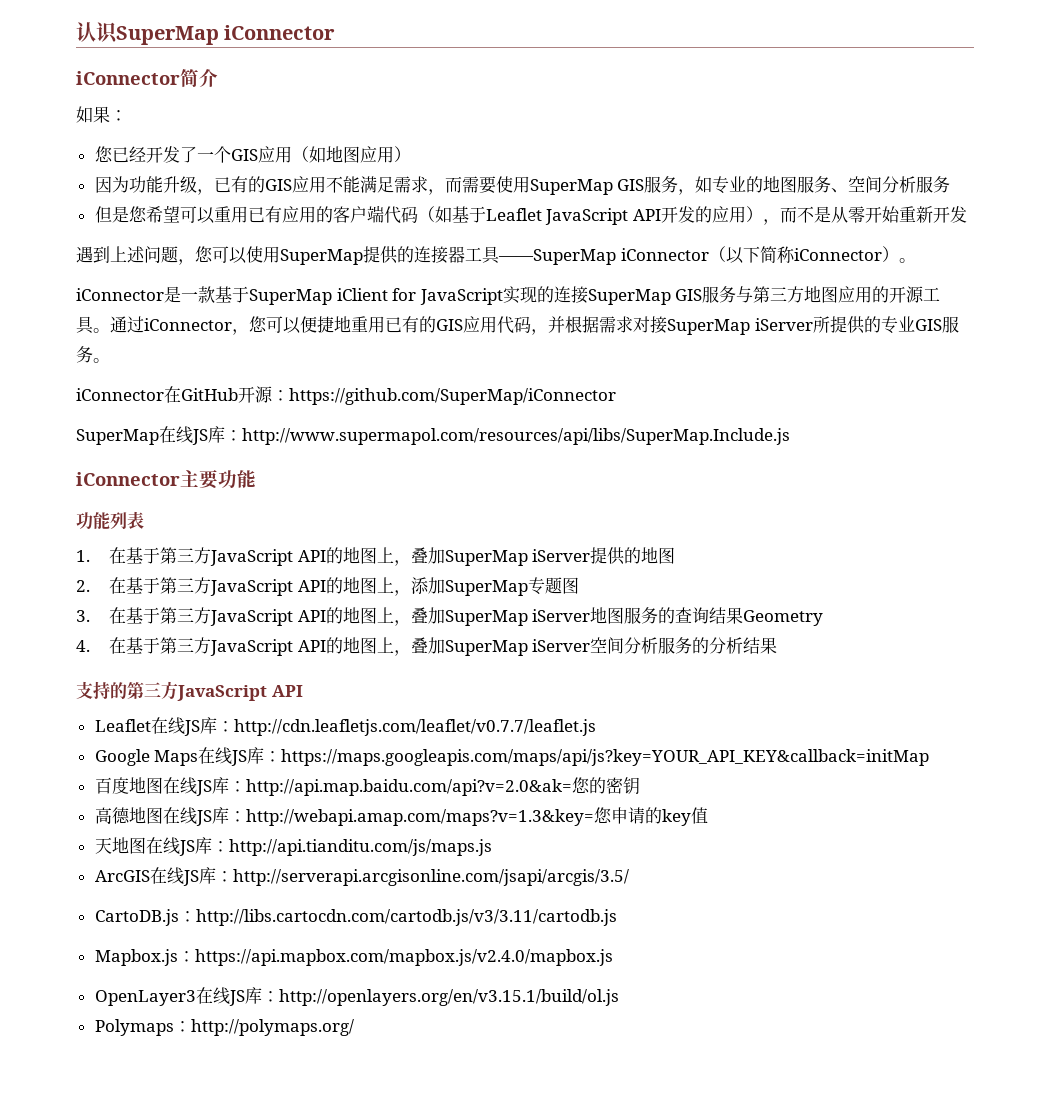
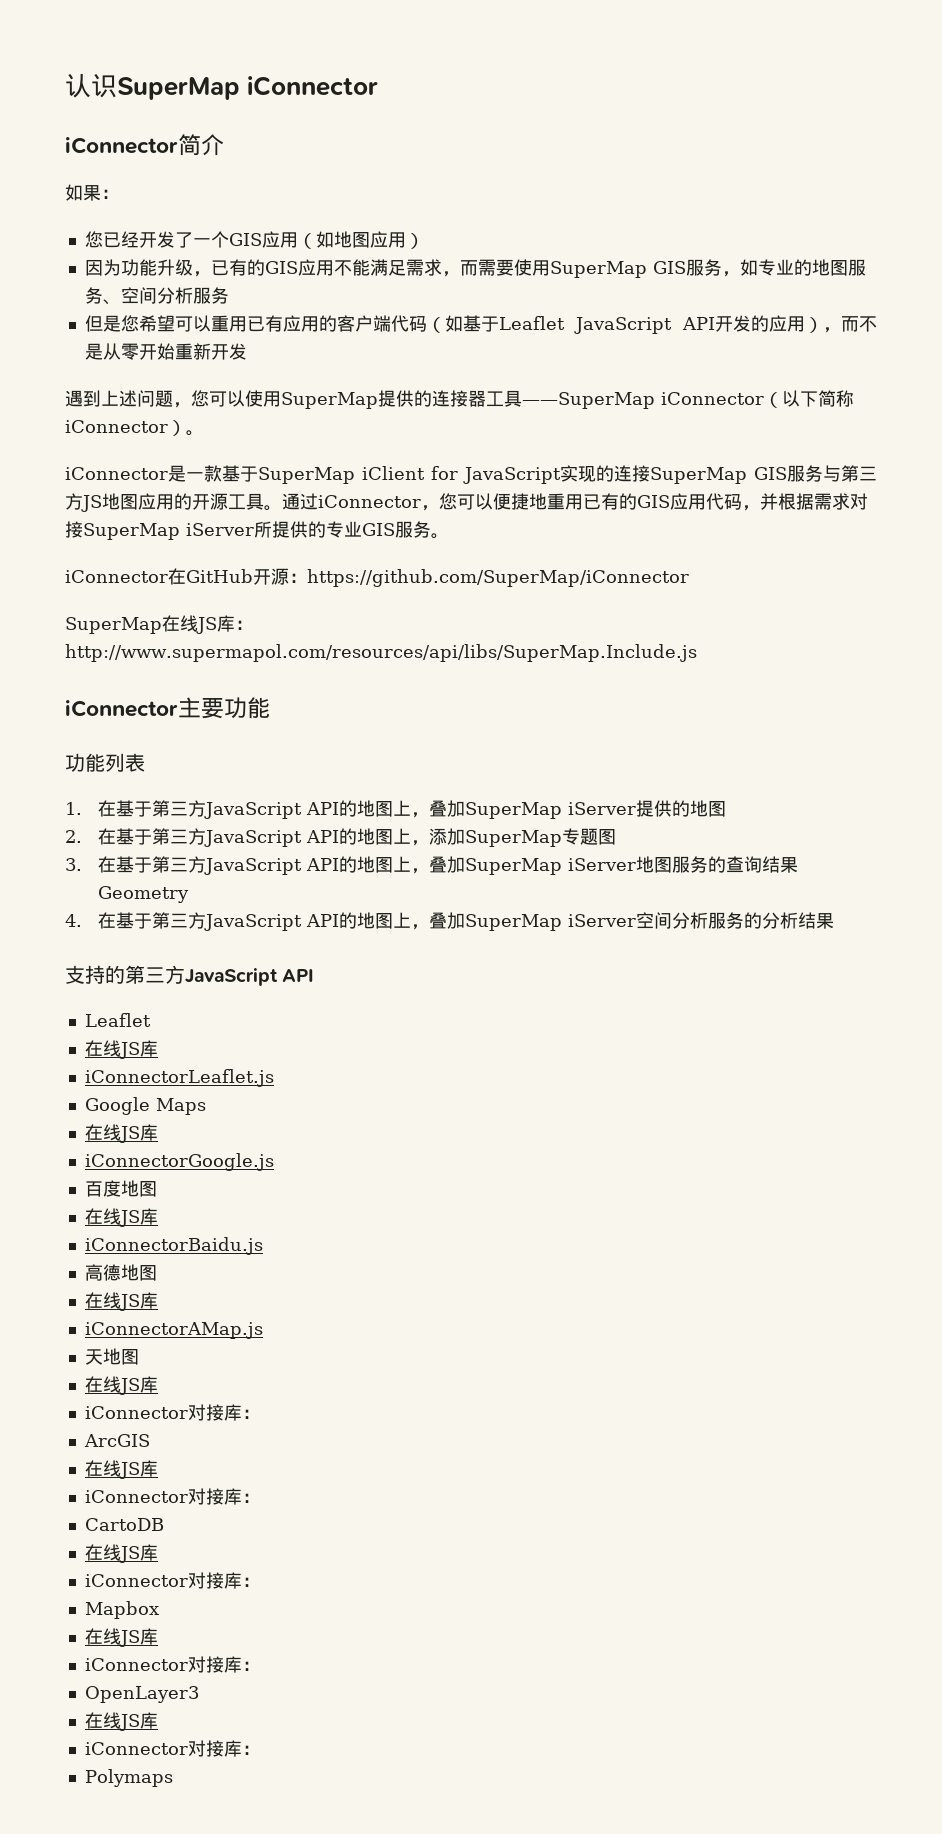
- iConnector是一款基于SuperMap iClient for JavaScript实现的连接SuperMap GIS服务与第三方地图应用的开源工具。
+ iConnector是一款基于SuperMap iClient for JavaScript实现的连接SuperMap GIS服务与第三方JS地图应用的开源工具。
  支持的第三方JavaScript API
- Leaflet在线JS库：http://cdn.leafletjs.com/leaflet/v0.7.7/leaflet.js
+ Leaflet
+ 在线JS库
+ iConnectorLeaflet.js
- Google Maps在线JS库：https://maps.googleapis.com/maps/api/js?key=YOUR_API_KEY&callback=initMap
+ Google Maps
+ 在线JS库
+ iConnectorGoogle.js
- 百度地图在线JS库：http://api.map.baidu.com/api?v=2.0&ak=您的密钥
+ 百度地图
+ 在线JS库
+ iConnectorBaidu.js
- 高德地图在线JS库：http://webapi.amap.com/maps?v=1.3&key=您申请的key值
+ 高德地图
+ 在线JS库
+ iConnectorAMap.js
- 天地图在线JS库：http://api.tianditu.com/js/maps.js
+ 天地图
+ 在线JS库
+ iConnector对接库：
- ArcGIS在线JS库：http://serverapi.arcgisonline.com/jsapi/arcgis/3.5/
- CartoDB.js：http://libs.cartocdn.com/cartodb.js/v3/3.11/cartodb.js
- Mapbox.js：https://api.mapbox.com/mapbox.js/v2.4.0/mapbox.js
- OpenLayer3在线JS库：http://openlayers.org/en/v3.15.1/build/ol.js
+ ArcGIS
+ 在线JS库
+ iConnector对接库：
+ CartoDB
+ 在线JS库
+ iConnector对接库：
+ Mapbox
+ 在线JS库
+ iConnector对接库：
+ OpenLayer3
+ 在线JS库
+ iConnector对接库：
- Polymaps：http://polymaps.org/
+ Polymaps

